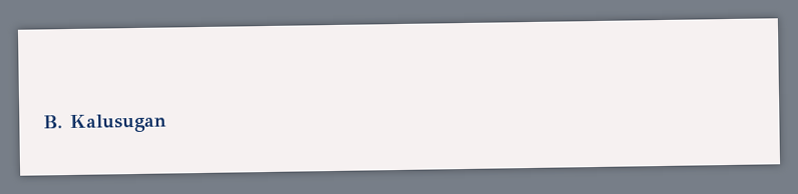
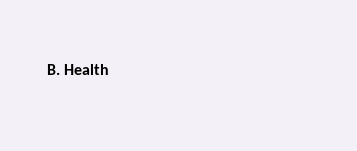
- B. Kalusugan
+ B. Health

